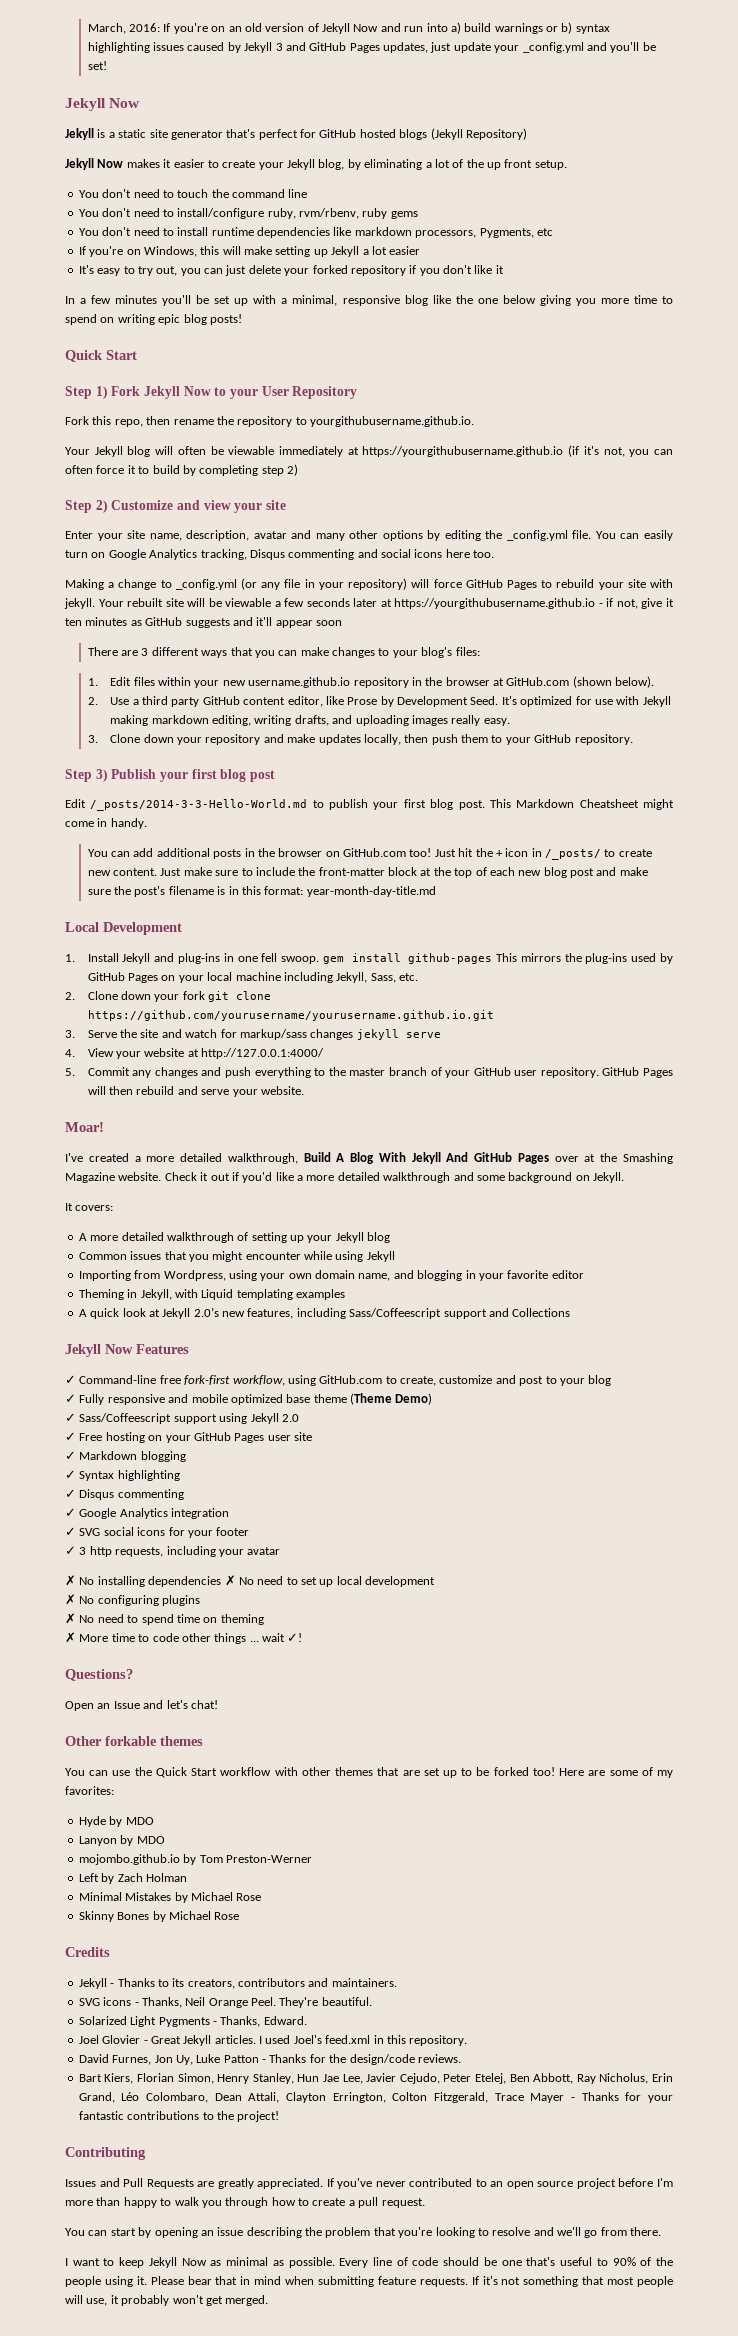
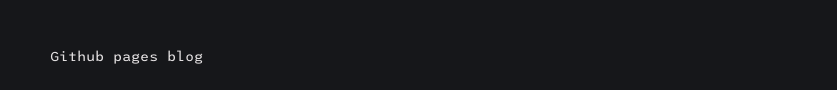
- March, 2016: If you're on an old version of Jekyll Now and run into a) build warnings or b) syntax highlighting issues caused by Jekyll 3 and GitHub Pages updates, just update your _config.yml and you'll be set!
- Jekyll Now
- Jekyll is a static site generator that's perfect for GitHub hosted blogs (Jekyll Repository)
- Jekyll Now makes it easier to create your Jekyll blog, by eliminating a lot of the up front setup.
- You don't need to touch the command line
- You don't need to install/configure ruby, rvm/rbenv, ruby gems
- You don't need to install runtime dependencies like markdown processors, Pygments, etc
- If you're on Windows, this will make setting up Jekyll a lot easier
- It's easy to try out, you can just delete your forked repository if you don't like it
- In a few minutes you'll be set up with a minimal, responsive blog like the one below giving you more time to spend on writing epic blog posts!
- Quick Start
- Step 1) Fork Jekyll Now to your User Repository
- Fork this repo, then rename the repository to yourgithubusername.github.io.
- Your Jekyll blog will often be viewable immediately at https://yourgithubusername.github.io (if it's not, you can often force it to build by completing step 2)
- Step 2) Customize and view your site
- Enter your site name, description, avatar and many other options by editing the _config.yml file. You can easily turn on Google Analytics tracking, Disqus commenting and social icons here too.
- Making a change to _config.yml (or any file in your repository) will force GitHub Pages to rebuild your site with jekyll. Your rebuilt site will be viewable a few seconds later at https://yourgithubusername.github.io - if not, give it ten minutes as GitHub suggests and it'll appear soon
- There are 3 different ways that you can make changes to your blog's files:
- 1. Edit files within your new username.github.io repository in the browser at GitHub.com (shown below).
- 2. Use a third party GitHub content editor, like Prose by Development Seed. It's optimized for use with Jekyll making markdown editing, writing drafts, and uploading images really easy.
- 3. Clone down your repository and make updates locally, then push them to your GitHub repository.
- Step 3) Publish your first blog post
- Edit /_posts/2014-3-3-Hello-World.md to publish your first blog post. This Markdown Cheatsheet might come in handy.
- You can add additional posts in the browser on GitHub.com too! Just hit the + icon in /_posts/ to create new content. Just make sure to include the front-matter block at the top of each new blog post and make sure the post's filename is in this format: year-month-day-title.md
- Local Development
- 1. Install Jekyll and plug-ins in one fell swoop. gem install github-pages This mirrors the plug-ins used by GitHub Pages on your local machine including Jekyll, Sass, etc.
- 2. Clone down your fork git clone https://github.com/yourusername/yourusername.github.io.git
- 3. Serve the site and watch for markup/sass changes jekyll serve
- 4. View your website at http://127.0.0.1:4000/
- 5. Commit any changes and push everything to the master branch of your GitHub user repository. GitHub Pages will then rebuild and serve your website.
- Moar!
- I've created a more detailed walkthrough, Build A Blog With Jekyll And GitHub Pages over at the Smashing Magazine website. Check it out if you'd like a more detailed walkthrough and some background on Jekyll.
- It covers:
- A more detailed walkthrough of setting up your Jekyll blog
- Common issues that you might encounter while using Jekyll
- Importing from Wordpress, using your own domain name, and blogging in your favorite editor
- Theming in Jekyll, with Liquid templating examples
- A quick look at Jekyll 2.0’s new features, including Sass/Coffeescript support and Collections
- Jekyll Now Features
- ✓ Command-line free fork-first workflow, using GitHub.com to create, customize and post to your blog
- ✓ Fully responsive and mobile optimized base theme (Theme Demo)
- ✓ Sass/Coffeescript support using Jekyll 2.0
- ✓ Free hosting on your GitHub Pages user site
- ✓ Markdown blogging
- ✓ Syntax highlighting
- ✓ Disqus commenting
- ✓ Google Analytics integration
- ✓ SVG social icons for your footer
- ✓ 3 http requests, including your avatar
- ✗ No installing dependencies ✗ No need to set up local development
- ✗ No configuring plugins
- ✗ No need to spend time on theming
- ✗ More time to code other things ... wait ✓!
- Questions?
- Open an Issue and let's chat!
- Other forkable themes
- You can use the Quick Start workflow with other themes that are set up to be forked too! Here are some of my favorites:
- Hyde by MDO
- Lanyon by MDO
- mojombo.github.io by Tom Preston-Werner
- Left by Zach Holman
- Minimal Mistakes by Michael Rose
- Skinny Bones by Michael Rose
- Credits
- Jekyll - Thanks to its creators, contributors and maintainers.
- SVG icons - Thanks, Neil Orange Peel. They're beautiful.
- Solarized Light Pygments - Thanks, Edward.
- Joel Glovier - Great Jekyll articles. I used Joel's feed.xml in this repository.
- David Furnes, Jon Uy, Luke Patton - Thanks for the design/code reviews.
- Bart Kiers, Florian Simon, Henry Stanley, Hun Jae Lee, Javier Cejudo, Peter Etelej, Ben Abbott, Ray Nicholus, Erin Grand, Léo Colombaro, Dean Attali, Clayton Errington, Colton Fitzgerald, Trace Mayer - Thanks for your fantastic contributions to the project!
- Contributing
- Issues and Pull Requests are greatly appreciated. If you've never contributed to an open source project before I'm more than happy to walk you through how to create a pull request.
- You can start by opening an issue describing the problem that you're looking to resolve and we'll go from there.
- I want to keep Jekyll Now as minimal as possible. Every line of code should be one that's useful to 90% of the people using it. Please bear that in mind when submitting feature requests. If it's not something that most people will use, it probably won't get merged.
+ Github pages blog

